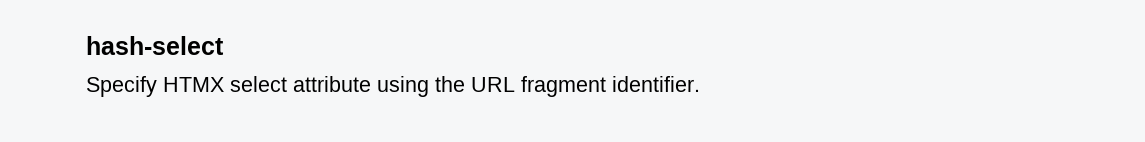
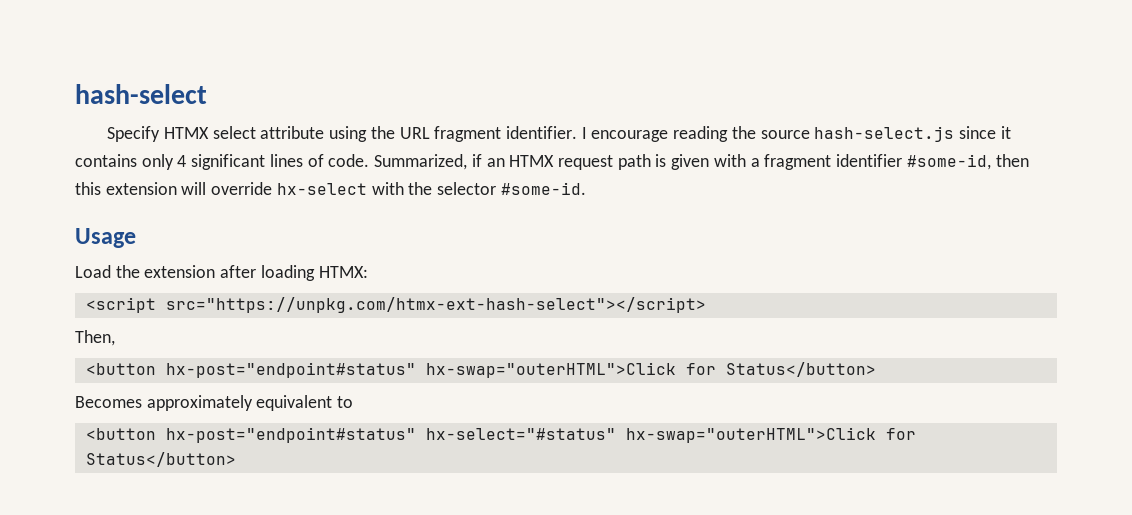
+ I encourage reading the source hash-select.js since it contains only 4 significant lines of code. Summarized, if an HTMX request path is given with a fragment identifier #some-id, then this extension will override hx-select with the selector #some-id.
+ Usage
+ Load the extension after loading HTMX:
+ <script src="https://unpkg.com/htmx-ext-hash-select"></script>
+ Then,
+ <button hx-post="endpoint#status" hx-swap="outerHTML">Click for Status</button>
+ Becomes approximately equivalent to
+ <button hx-post="endpoint#status" hx-select="#status" hx-swap="outerHTML">Click for Status</button>

